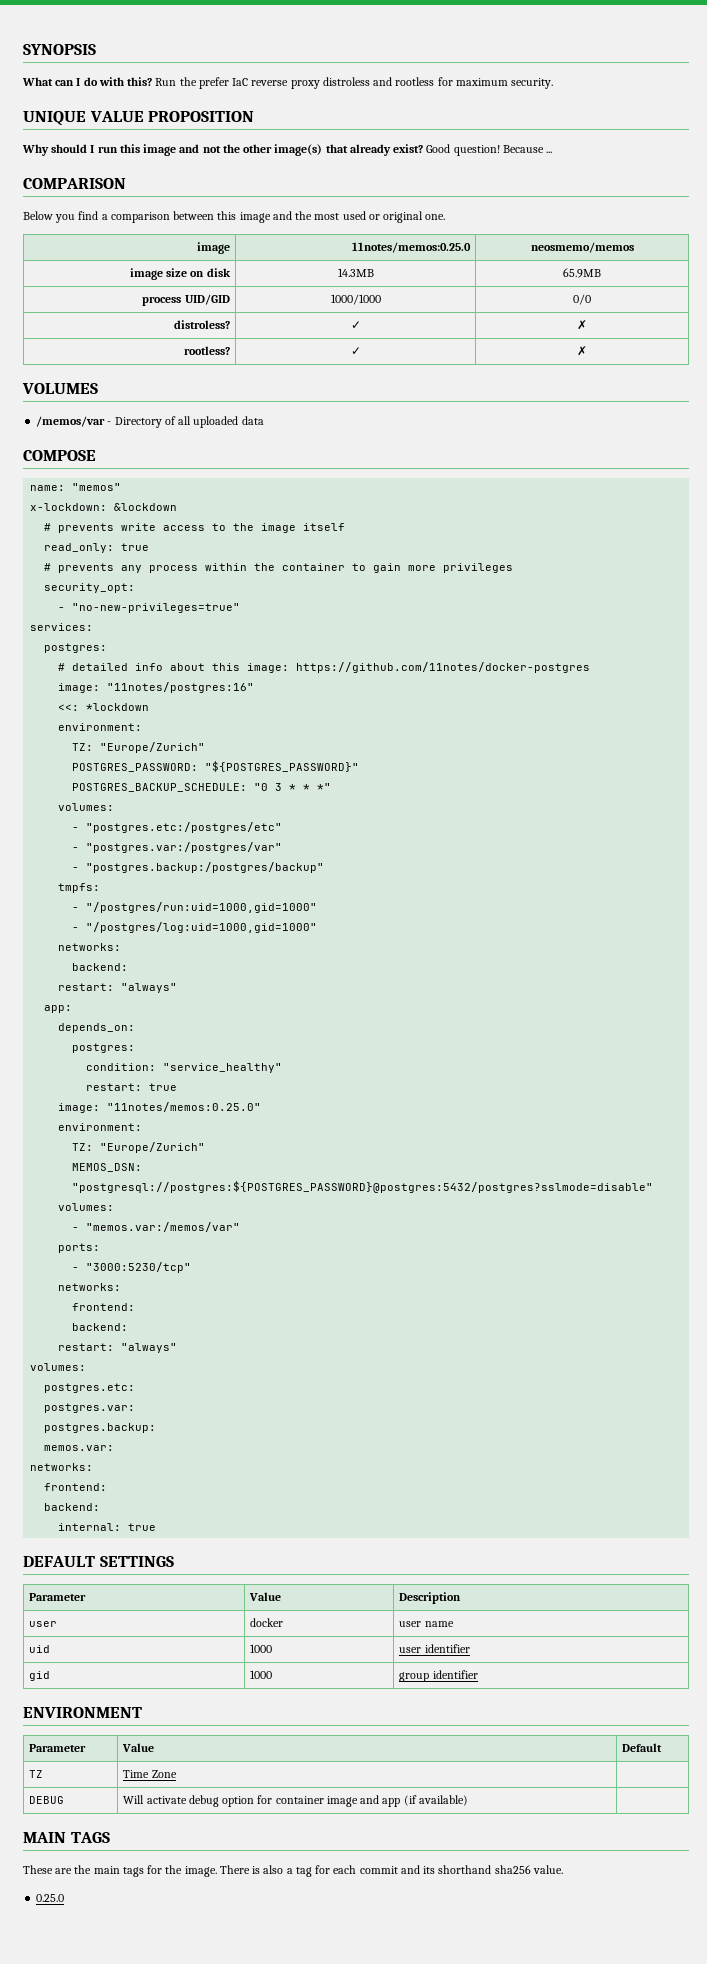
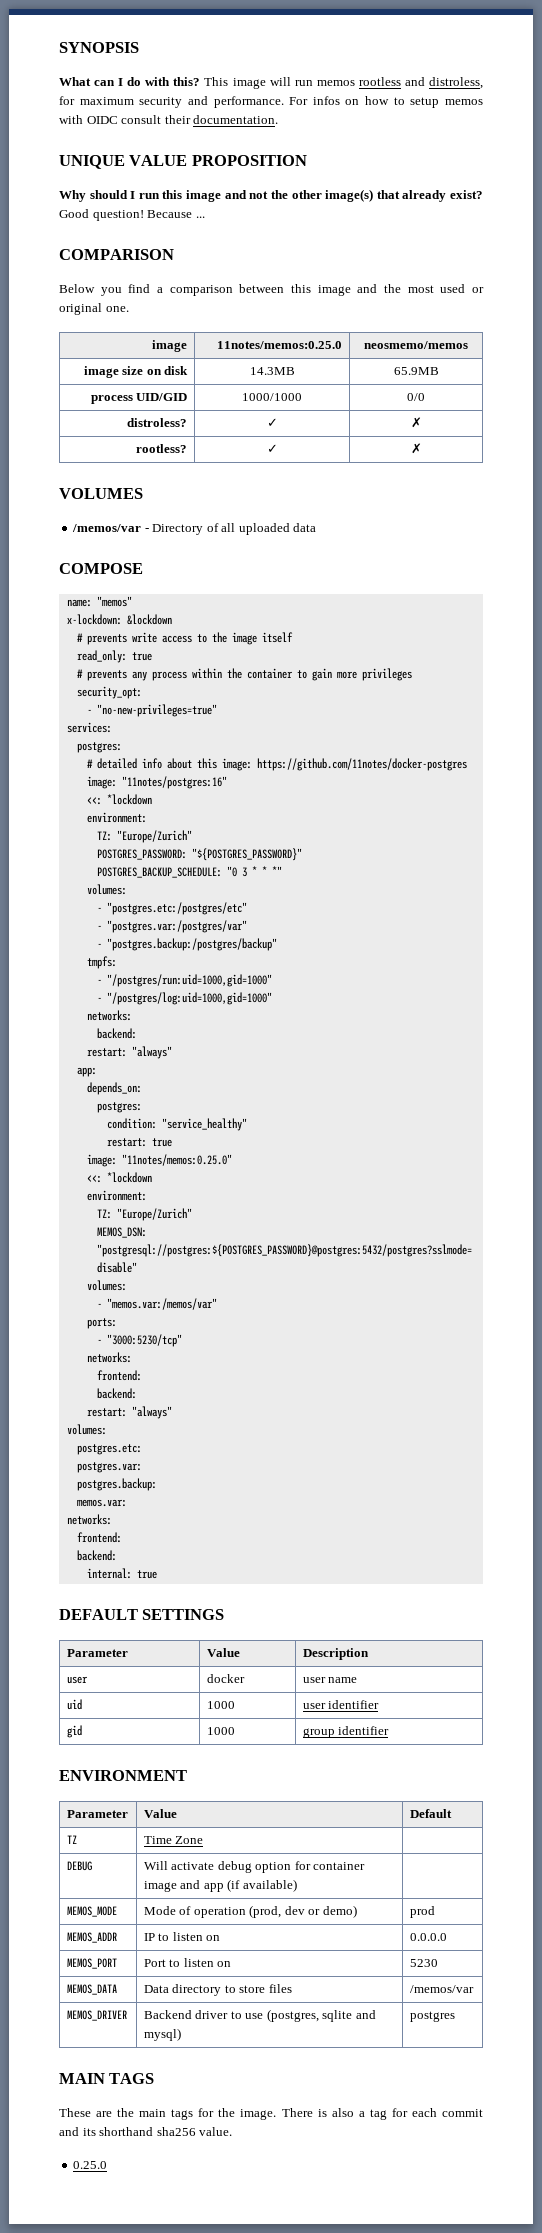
- Run the prefer IaC reverse proxy distroless and rootless for maximum security.
+ This image will run memos rootless and distroless, for maximum security and performance. For infos on how to setup memos with OIDC consult their documentation.
  image: "11notes/memos:0.25.0"
+ <<: *lockdown
+ MEMOS_MODE | Mode of operation (prod, dev or demo) | prod
+ MEMOS_ADDR | IP to listen on | 0.0.0.0
+ MEMOS_PORT | Port to listen on | 5230
+ MEMOS_DATA | Data directory to store files | /memos/var
+ MEMOS_DRIVER | Backend driver to use (postgres, sqlite and mysql) | postgres

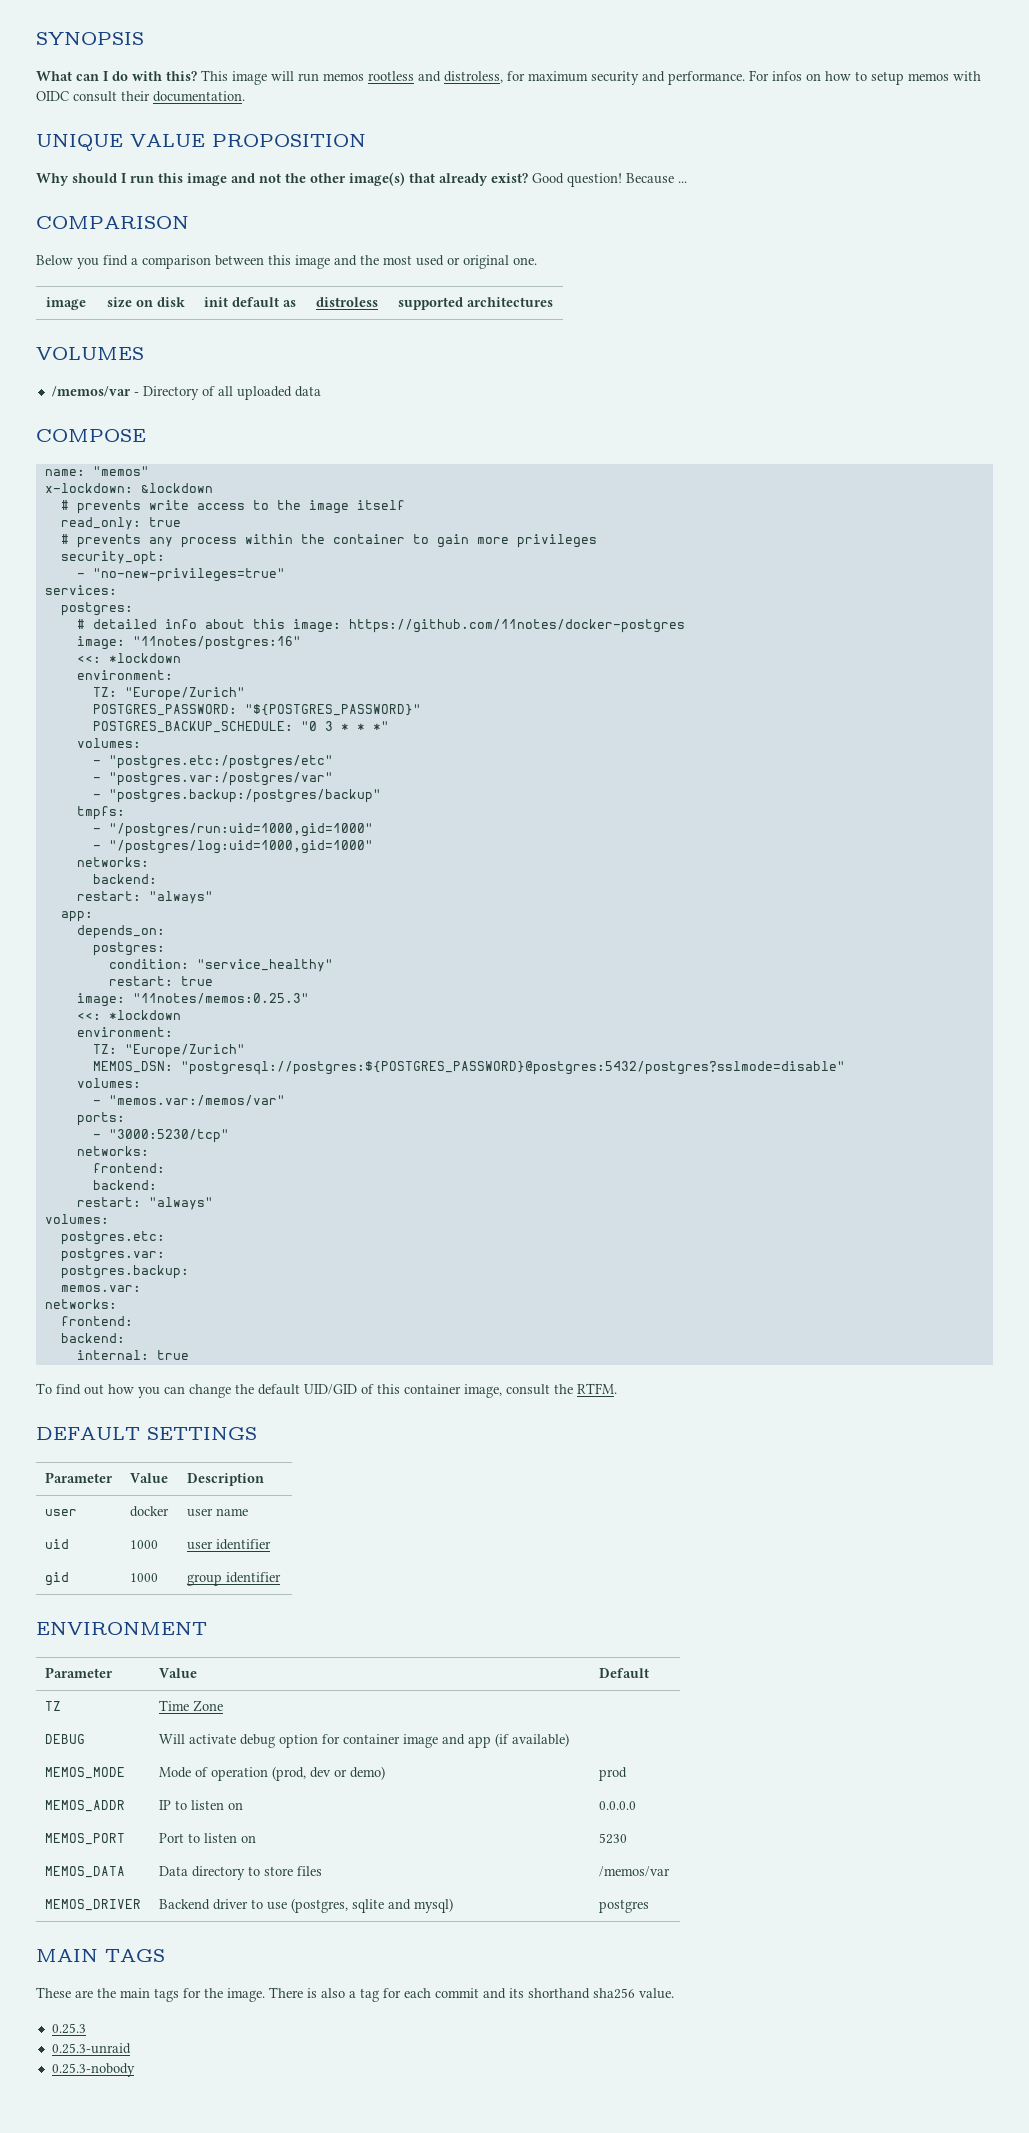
- image | 11notes/memos:0.25.0 | neosmemo/memos
- image size on disk | 14.3MB | 65.9MB
- process UID/GID | 1000/1000 | 0/0
- distroless? | ✓ | ✗
- rootless? | ✓ | ✗
+ image | size on disk | init default as | distroless | supported architectures
- image: "11notes/memos:0.25.0"
+ image: "11notes/memos:0.25.3"
+ To find out how you can change the default UID/GID of this container image, consult the RTFM.
- 0.25.0
+ 0.25.3
+ 0.25.3-unraid
+ 0.25.3-nobody

